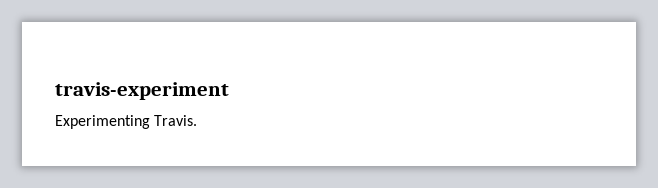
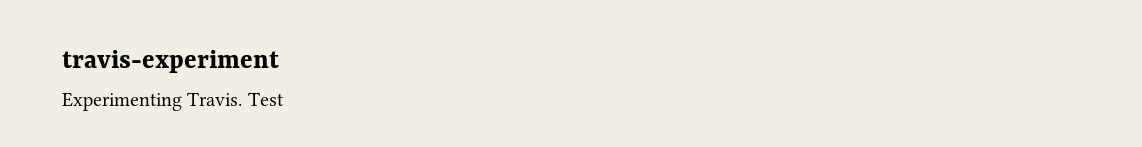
+ Test

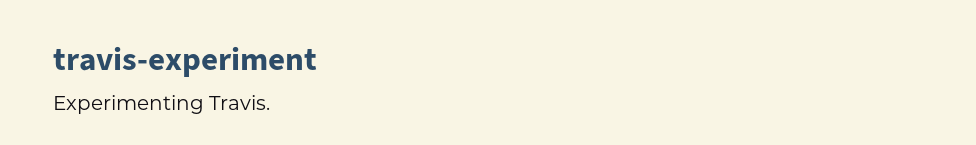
- Test

